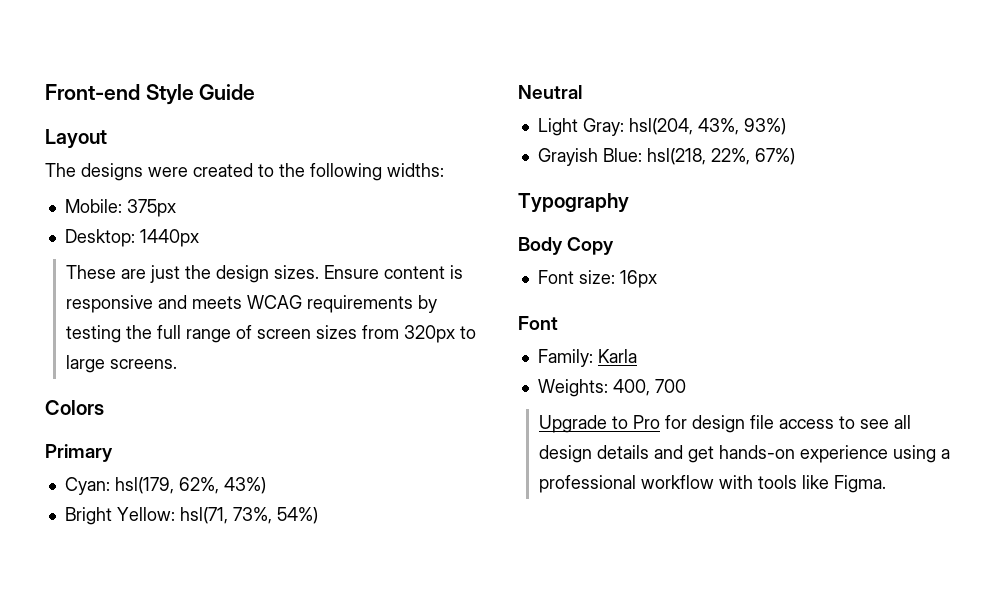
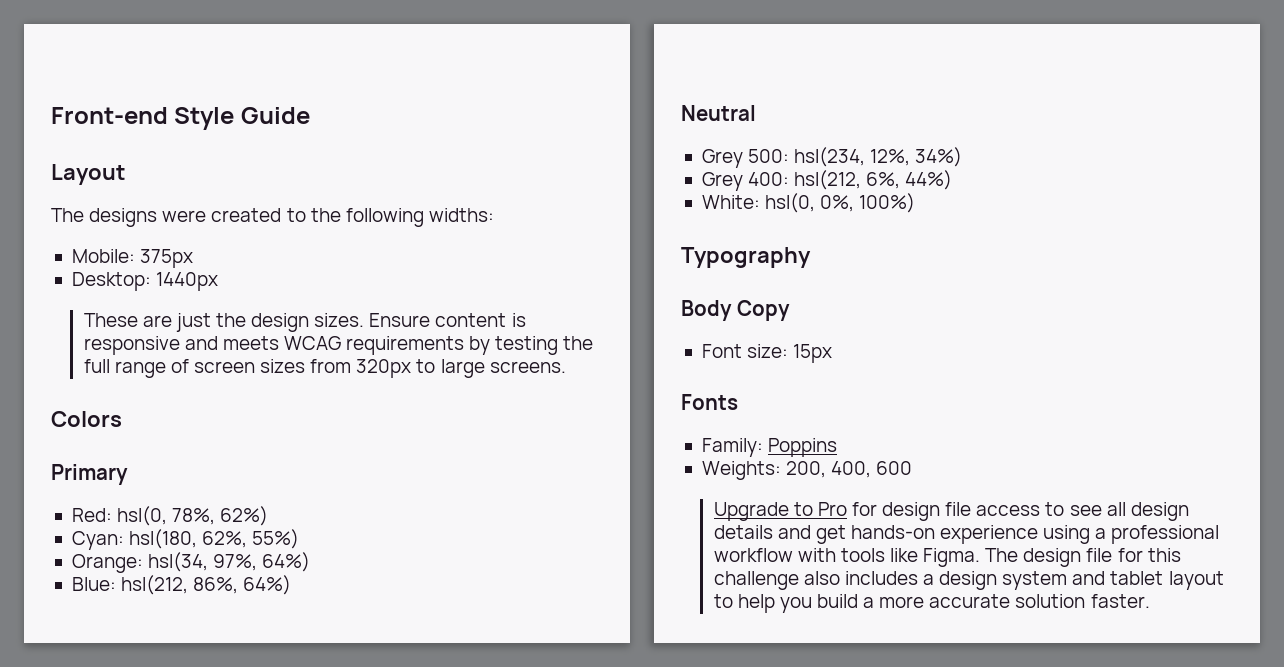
- Cyan: hsl(179, 62%, 43%)
- Bright Yellow: hsl(71, 73%, 54%)
+ Red: hsl(0, 78%, 62%)
+ Cyan: hsl(180, 62%, 55%)
+ Orange: hsl(34, 97%, 64%)
+ Blue: hsl(212, 86%, 64%)
  Neutral
- Light Gray: hsl(204, 43%, 93%)
- Grayish Blue: hsl(218, 22%, 67%)
+ Grey 500: hsl(234, 12%, 34%)
+ Grey 400: hsl(212, 6%, 44%)
+ White: hsl(0, 0%, 100%)
- Font size: 16px
- Font
+ Font size: 15px
+ Fonts
- Family: Karla
+ Family: Poppins
- Weights: 400, 700
+ Weights: 200, 400, 600
+ The design file for this challenge also includes a design system and tablet layout to help you build a more accurate solution faster.

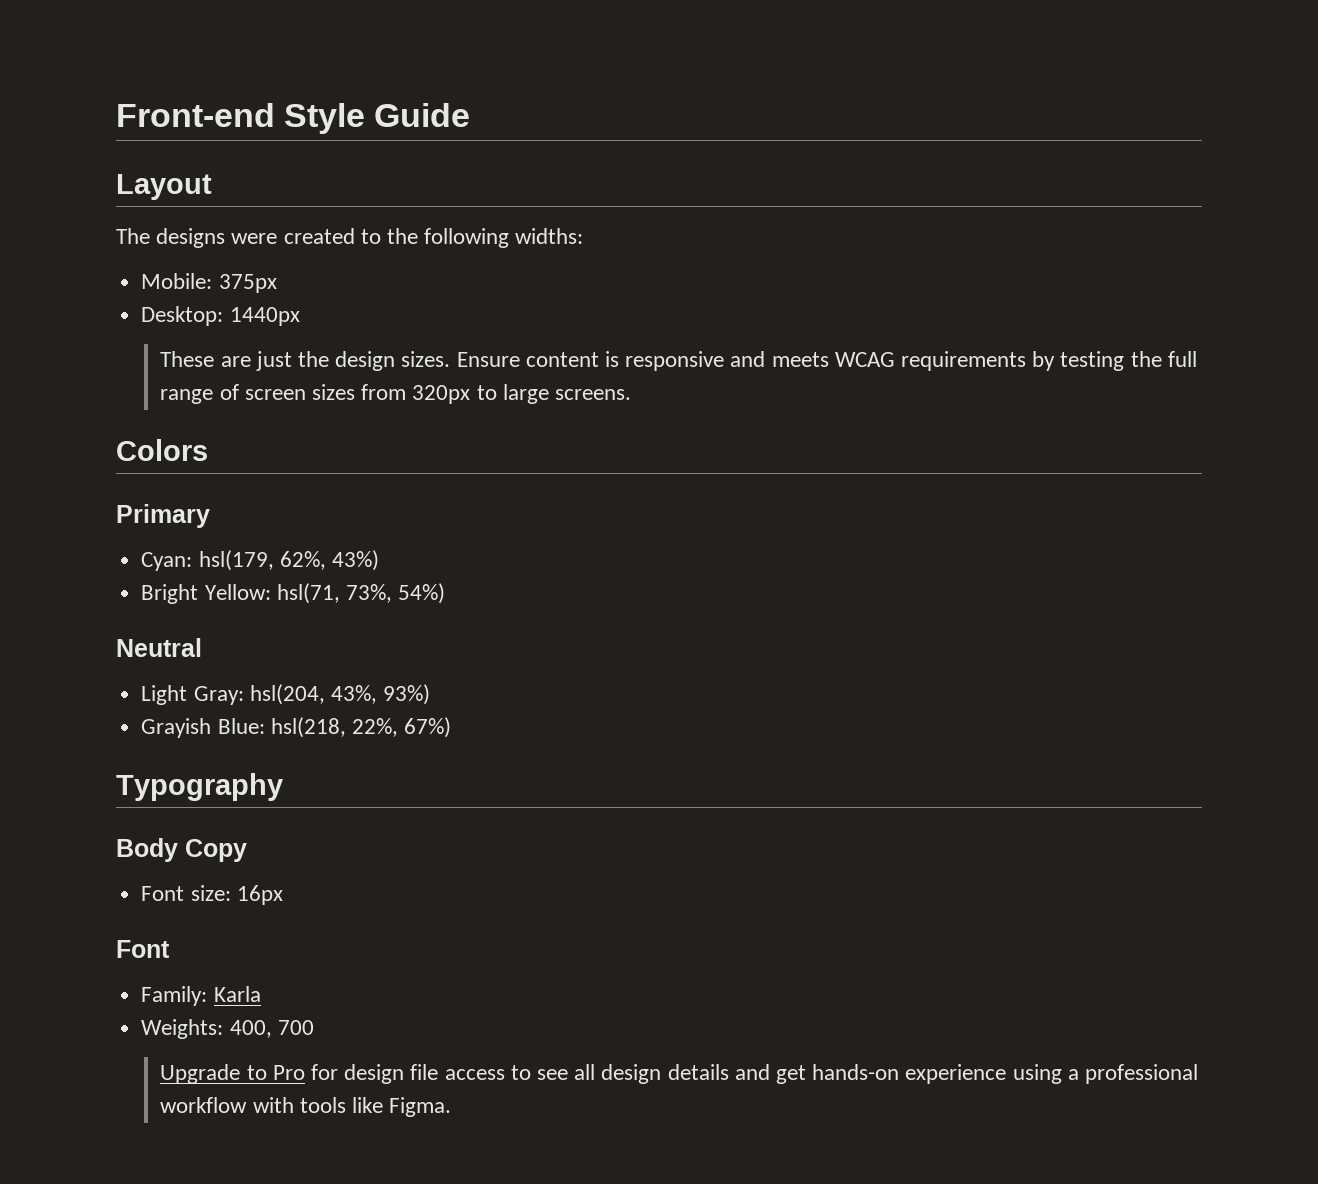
- Red: hsl(0, 78%, 62%)
- Cyan: hsl(180, 62%, 55%)
- Orange: hsl(34, 97%, 64%)
- Blue: hsl(212, 86%, 64%)
+ Cyan: hsl(179, 62%, 43%)
+ Bright Yellow: hsl(71, 73%, 54%)
  Neutral
- Grey 500: hsl(234, 12%, 34%)
- Grey 400: hsl(212, 6%, 44%)
- White: hsl(0, 0%, 100%)
+ Light Gray: hsl(204, 43%, 93%)
+ Grayish Blue: hsl(218, 22%, 67%)
- Font size: 15px
- Fonts
+ Font size: 16px
+ Font
- Family: Poppins
+ Family: Karla
- Weights: 200, 400, 600
+ Weights: 400, 700
- The design file for this challenge also includes a design system and tablet layout to help you build a more accurate solution faster.

